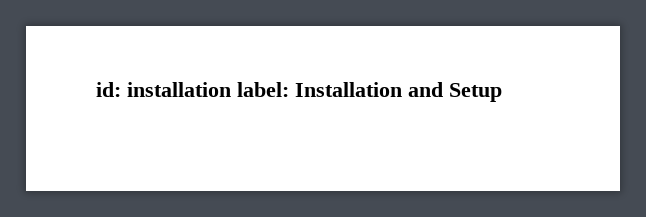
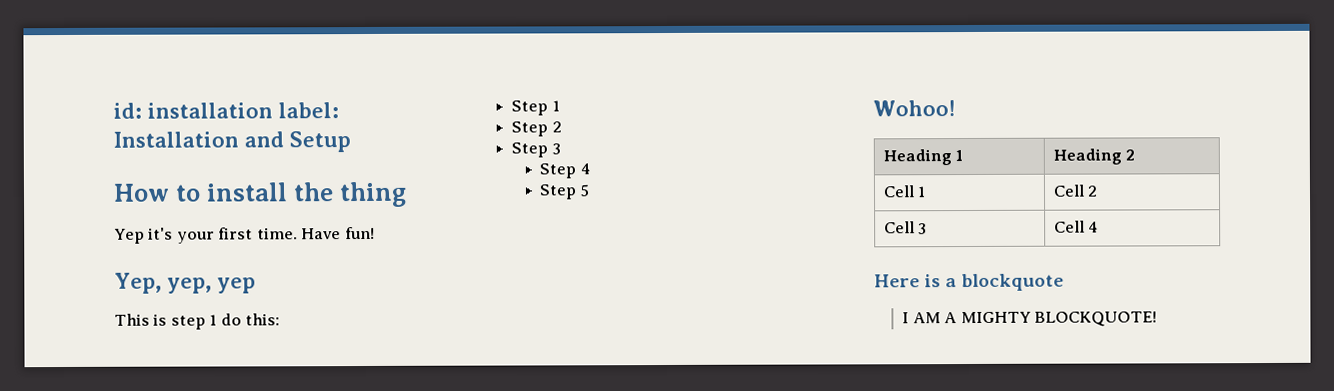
+ How to install the thing
+ Yep it's your first time. Have fun!
+ Yep, yep, yep
+ This is step 1 do this:
+ Step 1
+ Step 2
+ Step 3
+ Step 4
+ Step 5
+ Wohoo!
+ Heading 1 | Heading 2
+ Cell 1 | Cell 2
+ Cell 3 | Cell 4
+ Here is a blockquote
+ I AM A MIGHTY BLOCKQUOTE!

